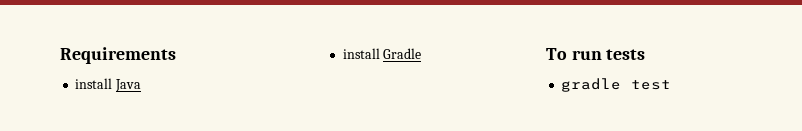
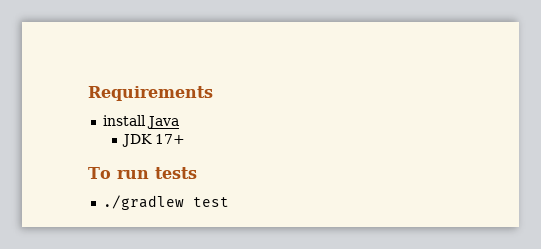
- install Gradle
+ JDK 17+
- gradle test
+ ./gradlew test

